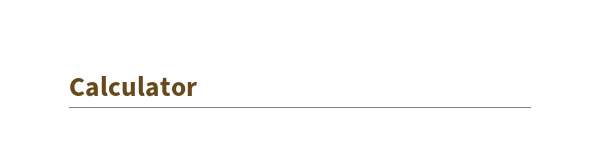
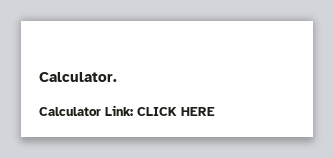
- Calculator
+ Calculator.
+ Calculator Link: CLICK HERE

